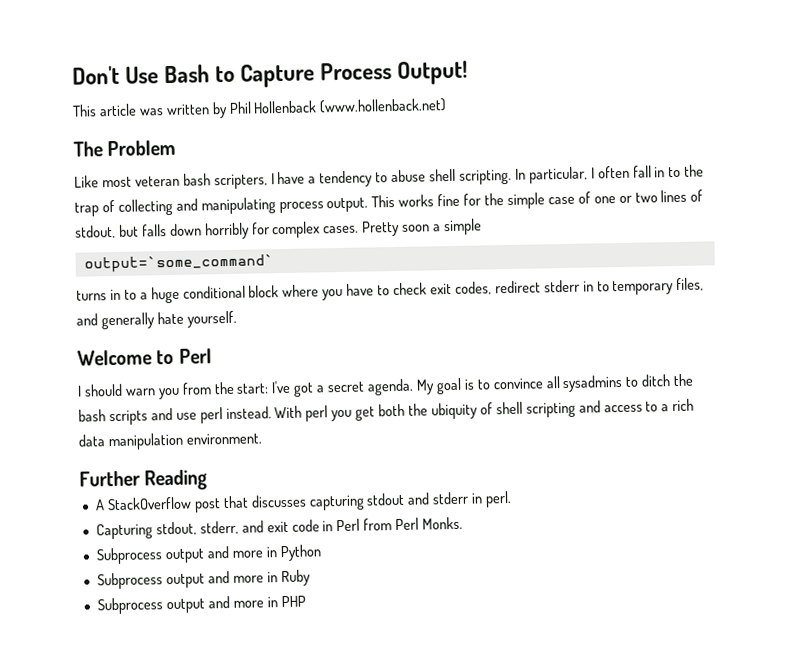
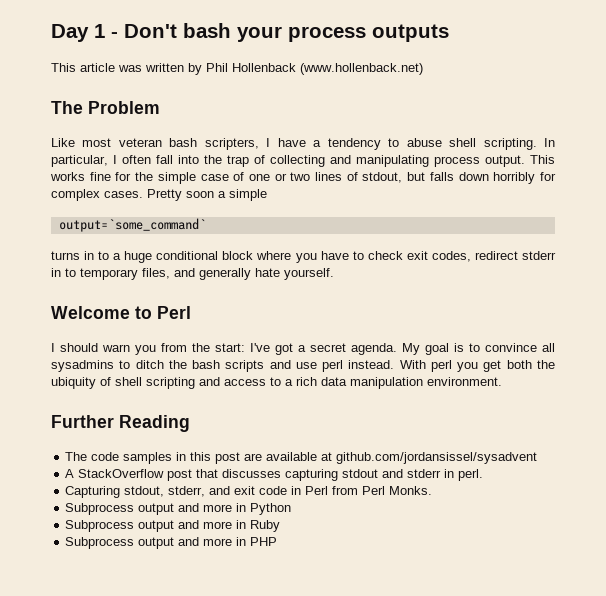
- Don't Use Bash to Capture Process Output!
+ Day 1 - Don't bash your process outputs
- In particular, I often fall in to the trap of collecting and manipulating process output.
+ In particular, I often fall into the trap of collecting and manipulating process output.
+ The code samples in this post are available at github.com/jordansissel/sysadvent

